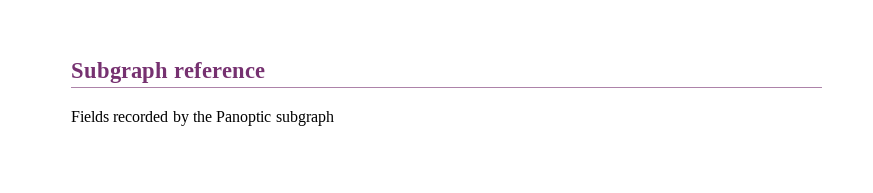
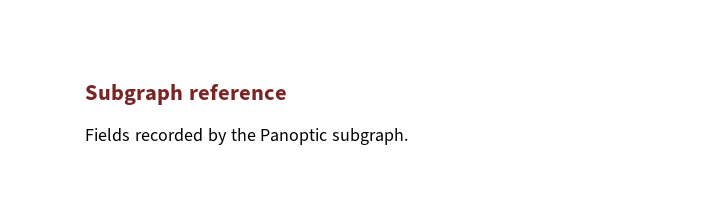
- Fields recorded by the Panoptic subgraph
+ Fields recorded by the Panoptic subgraph.

